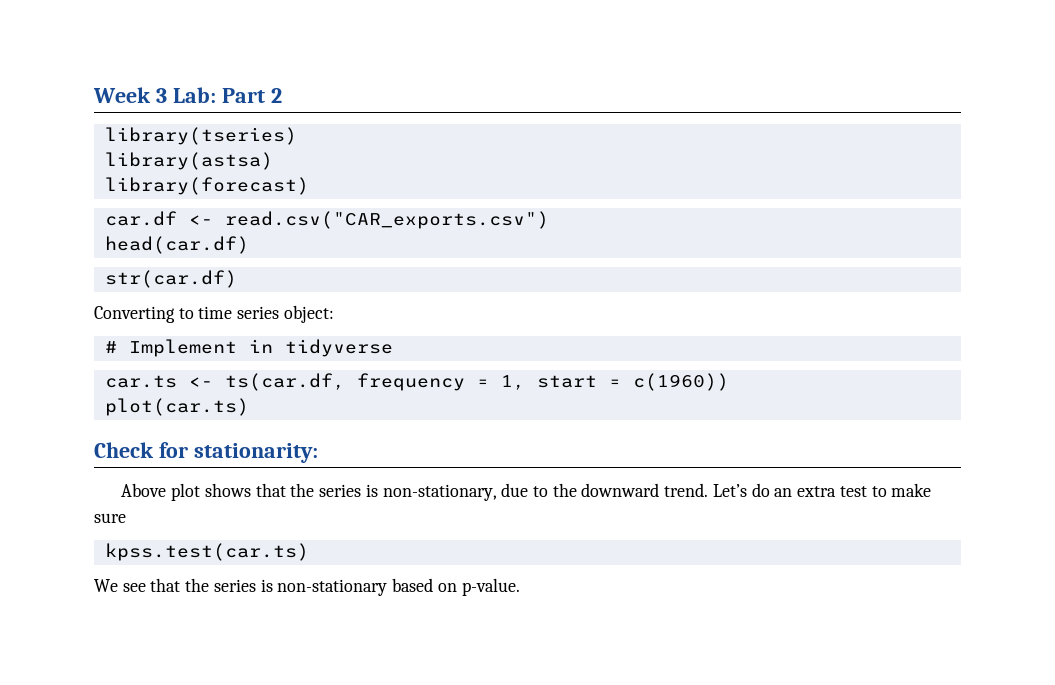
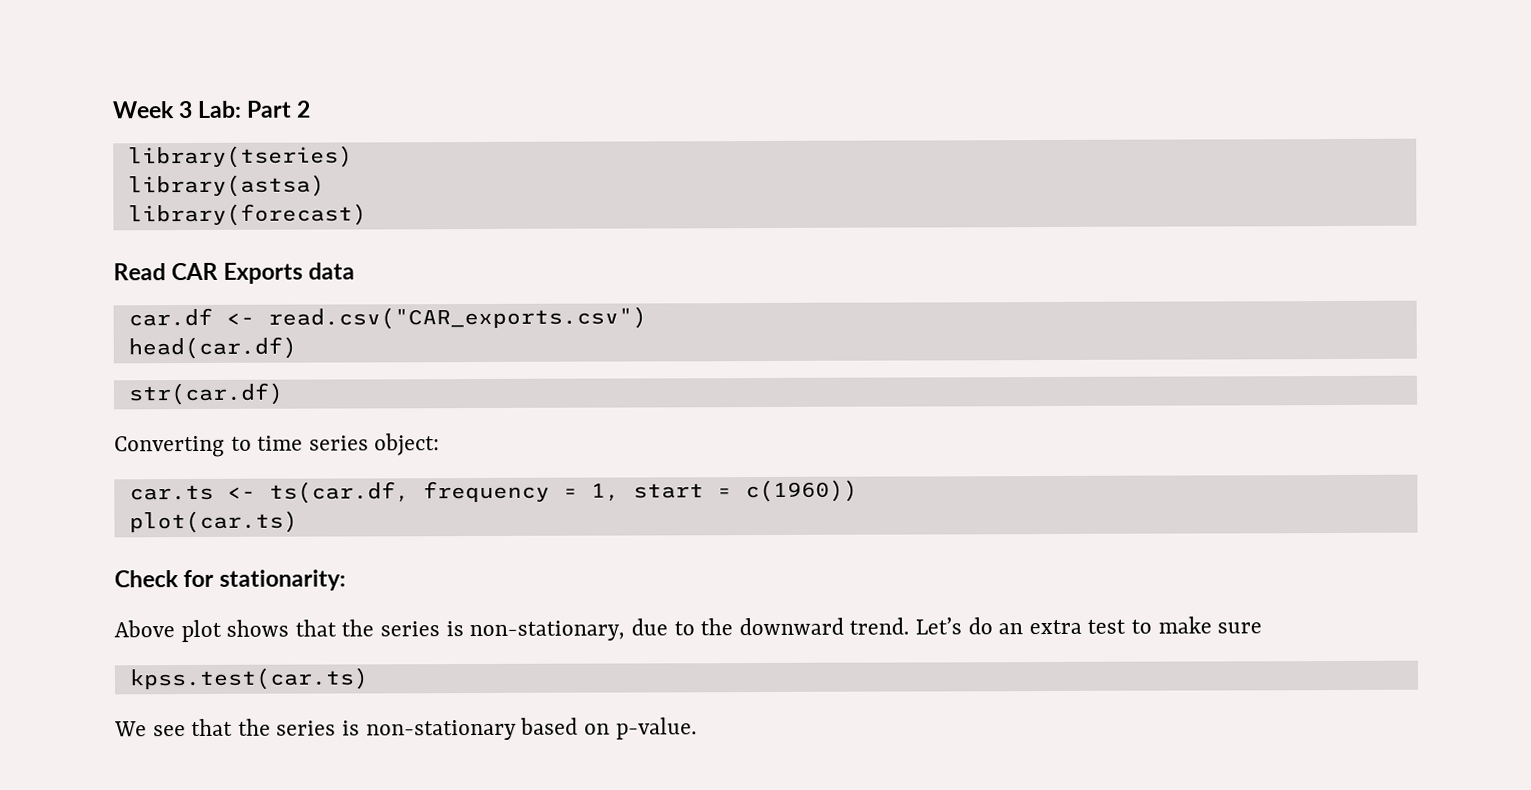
+ Read CAR Exports data
- # Implement in tidyverse

